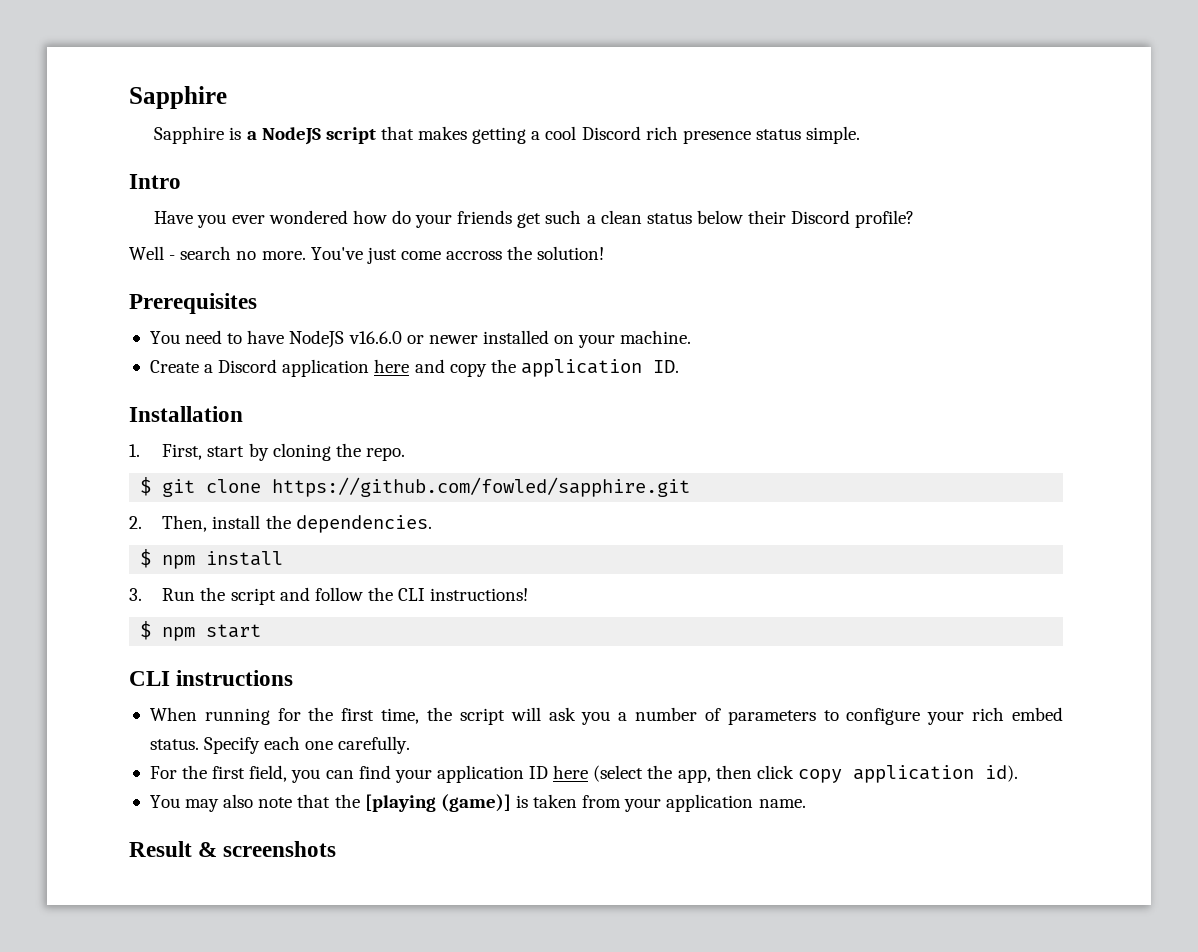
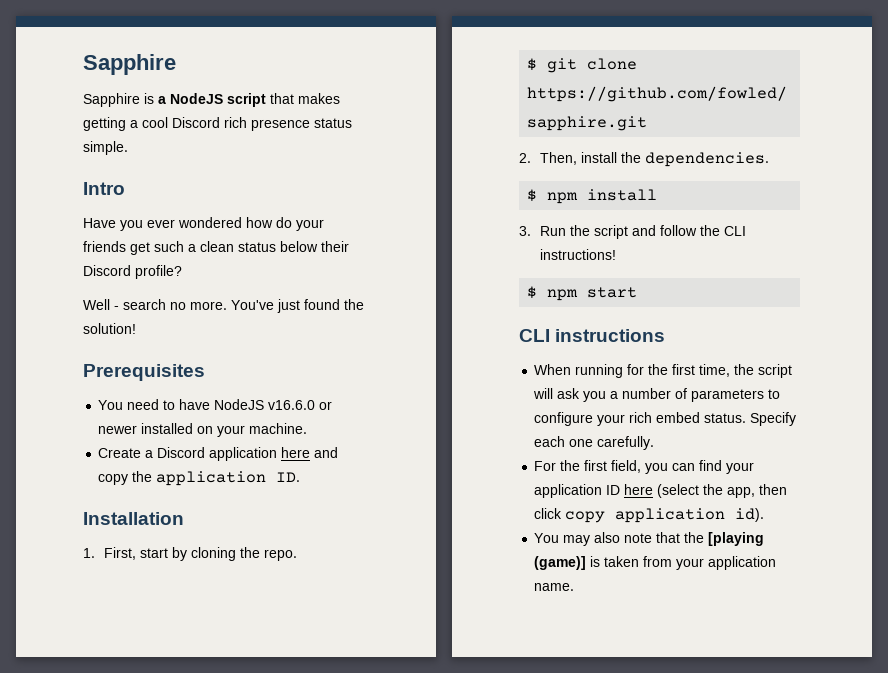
- You've just come accross the solution!
+ You've just found the solution!
- Result & screenshots

